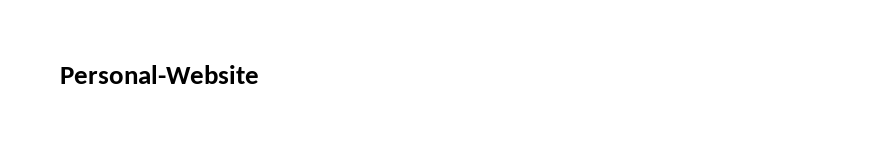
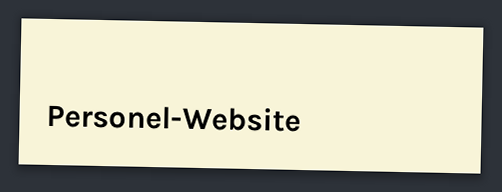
- Personal-Website
+ Personel-Website

